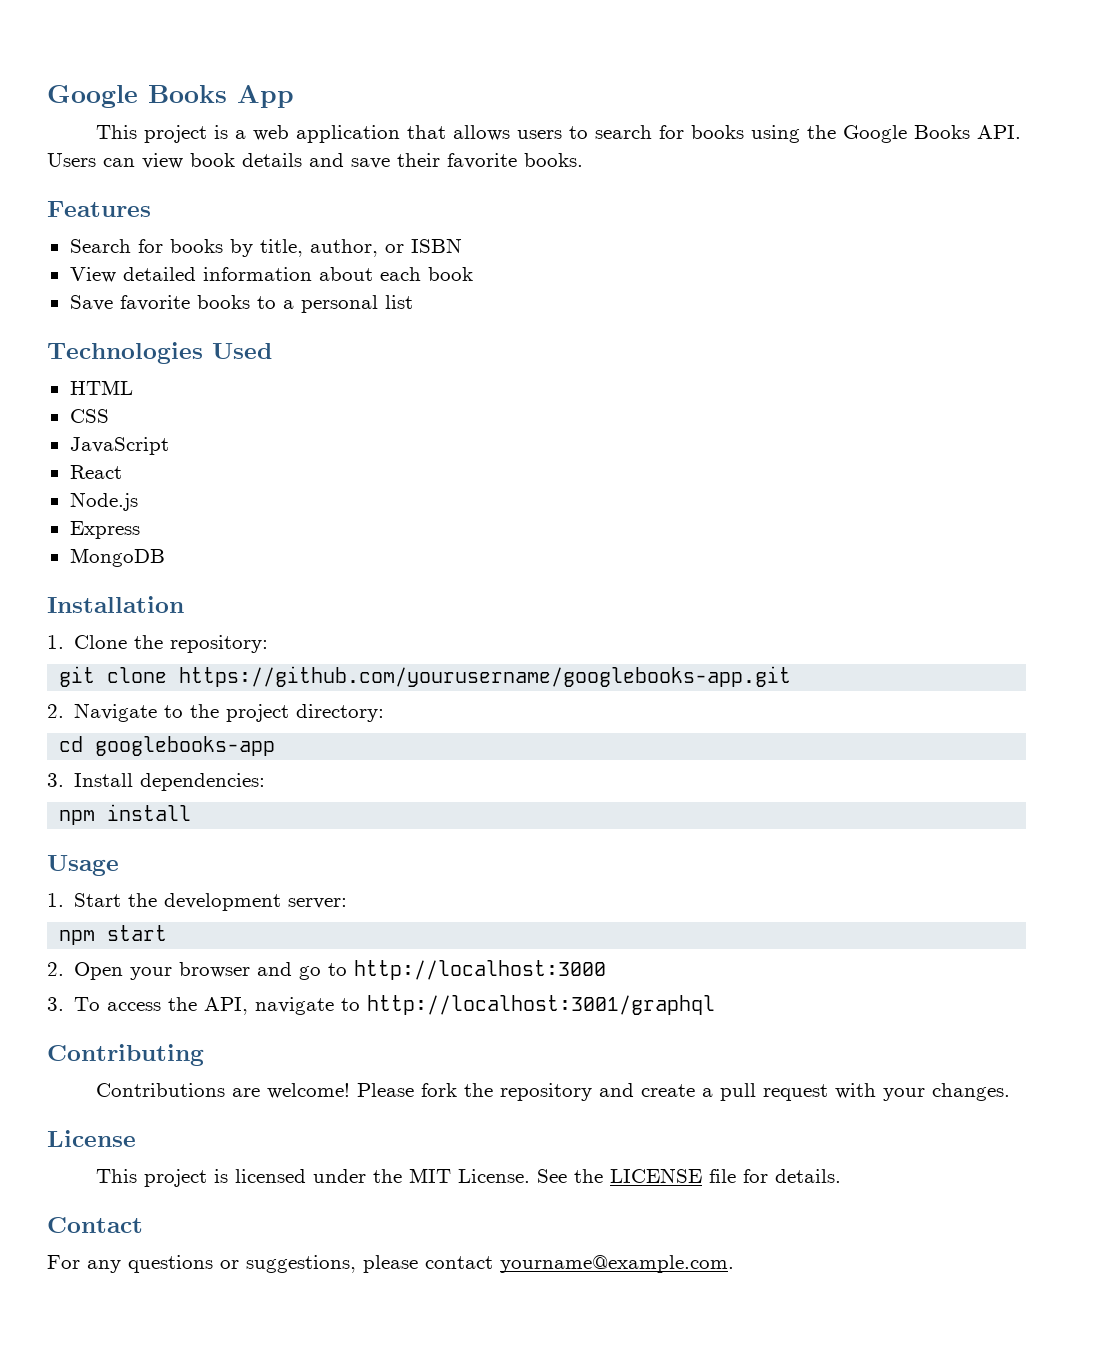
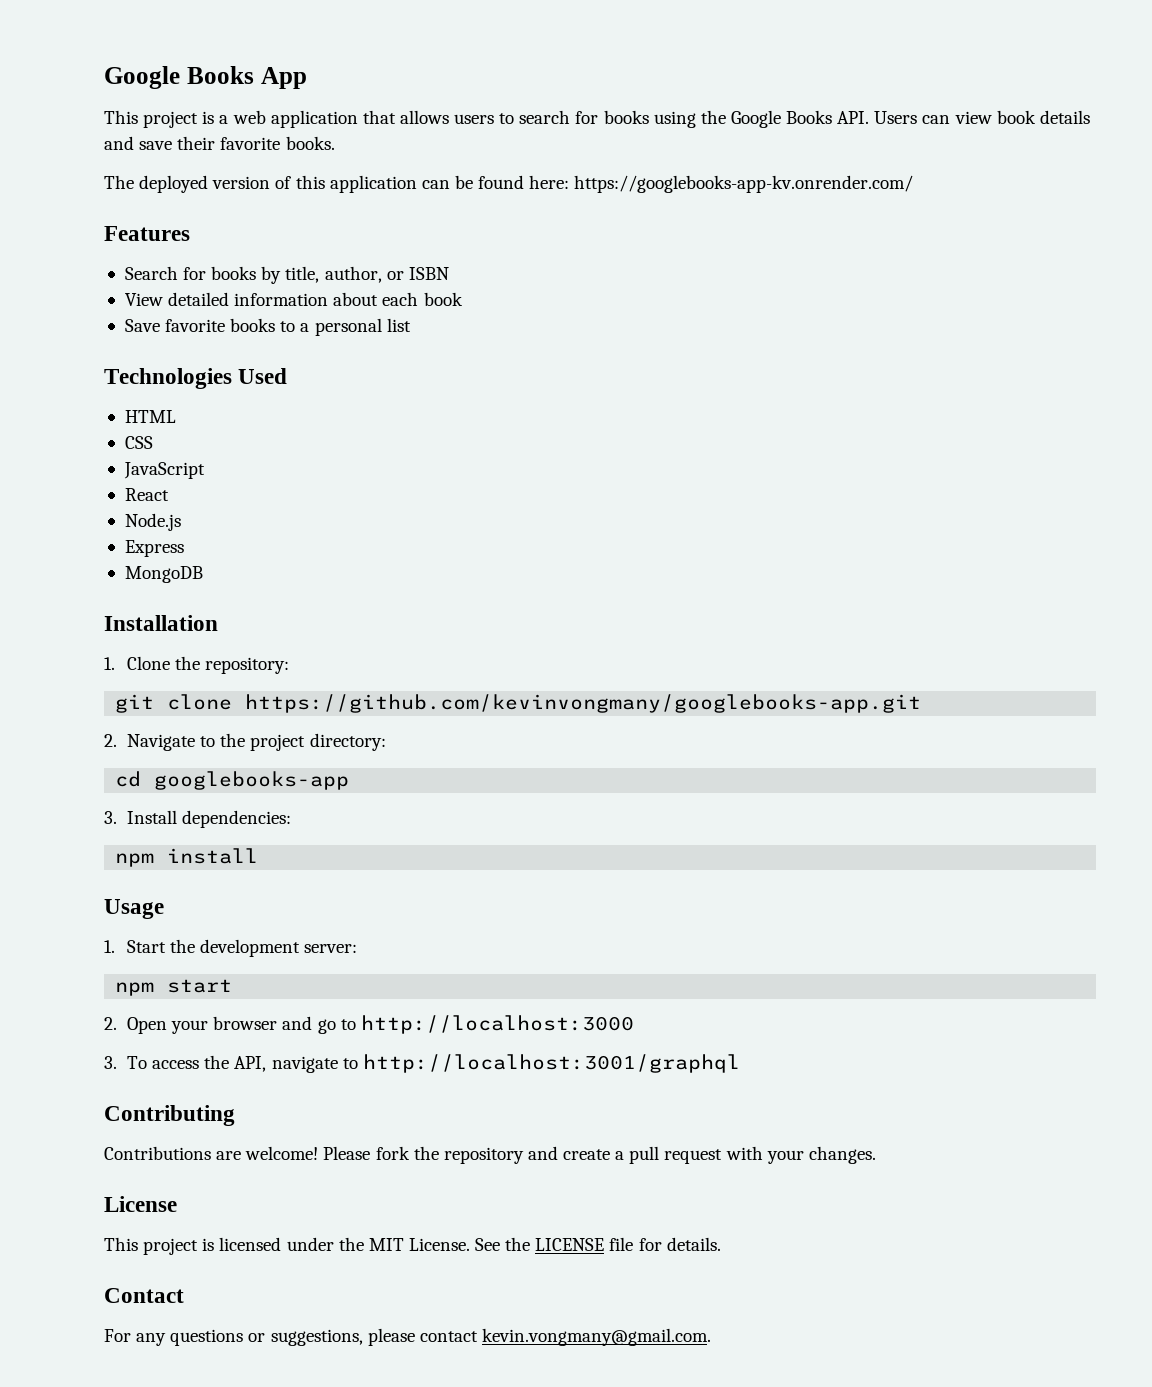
+ The deployed version of this application can be found here: https://googlebooks-app-kv.onrender.com/
- git clone https://github.com/yourusername/googlebooks-app.git
+ git clone https://github.com/kevinvongmany/googlebooks-app.git
- For any questions or suggestions, please contact yourname@example.com.
+ For any questions or suggestions, please contact kevin.vongmany@gmail.com.

